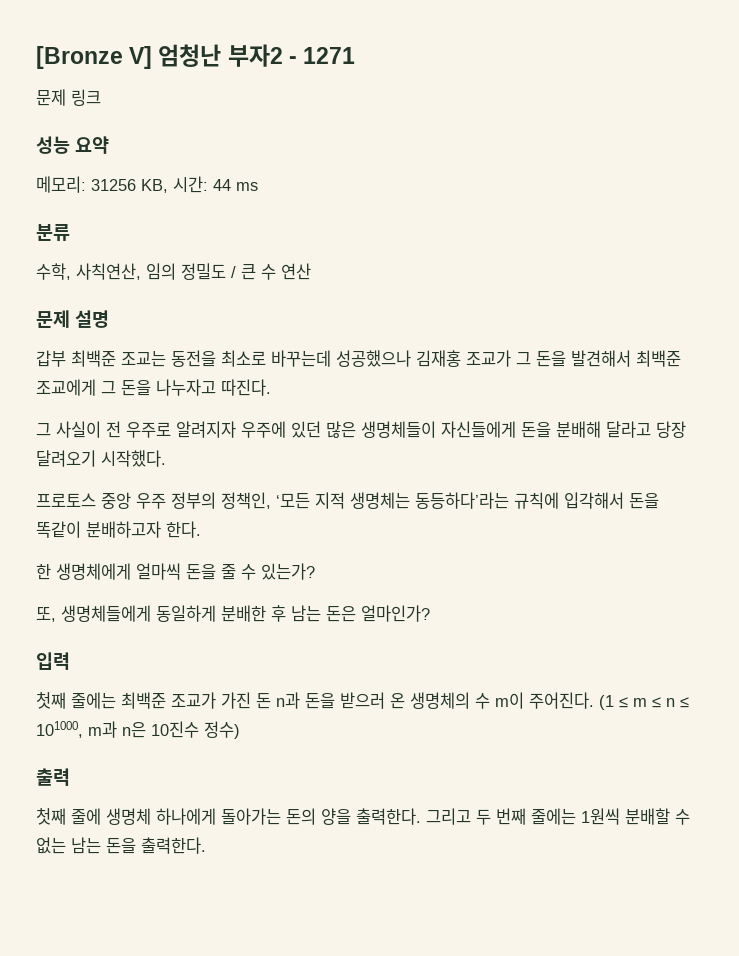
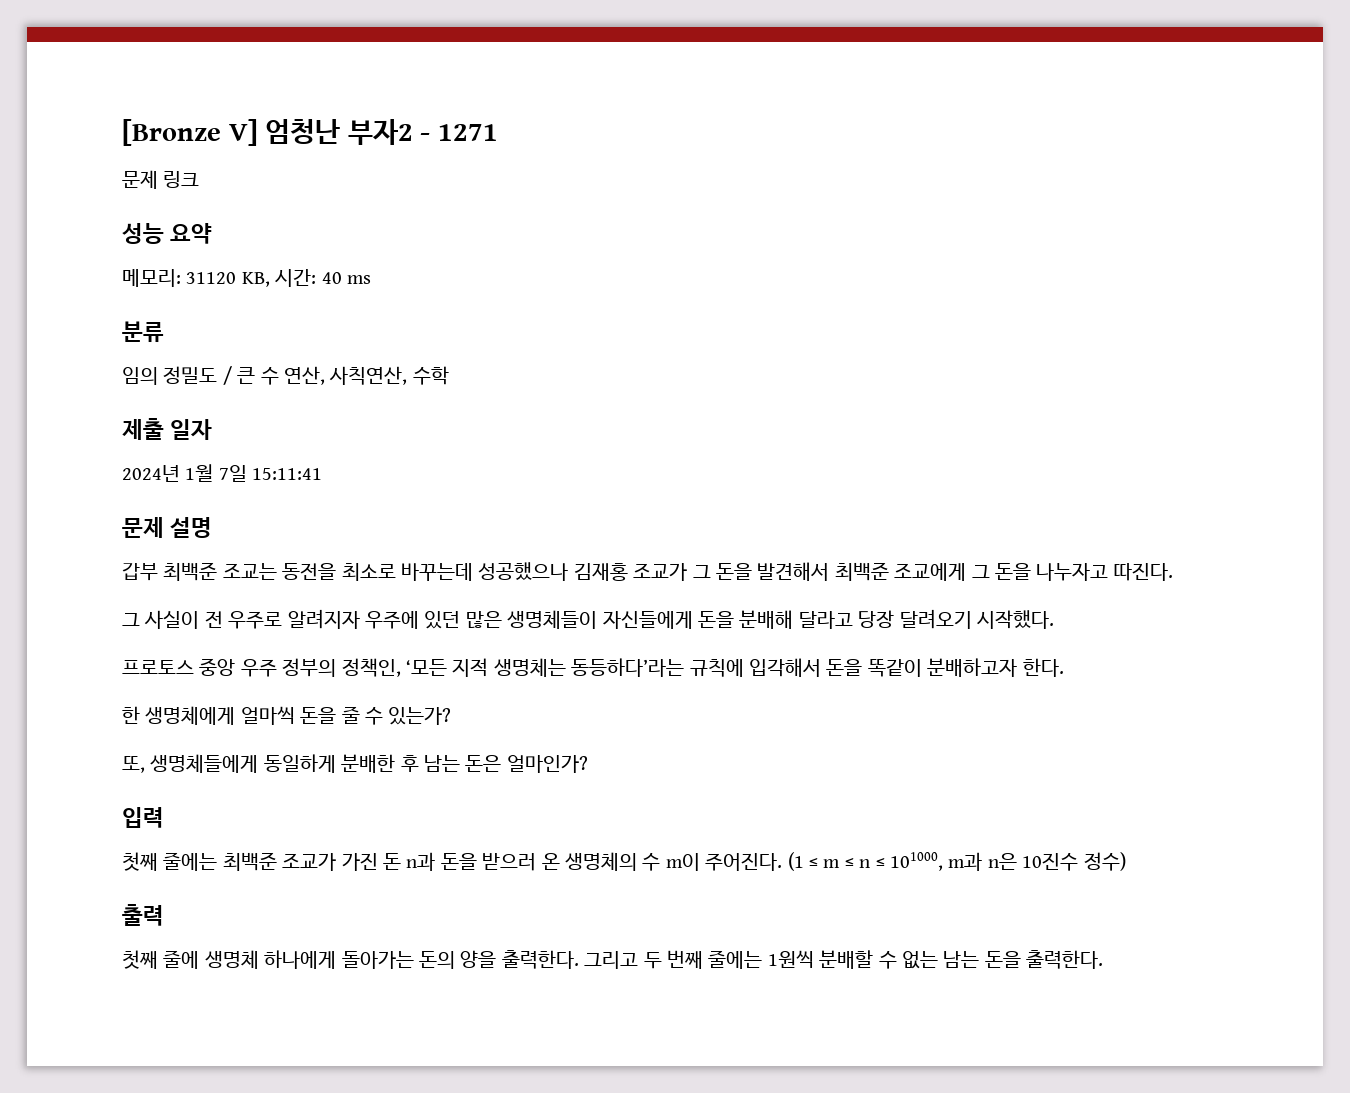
- 메모리: 31256 KB, 시간: 44 ms
+ 메모리: 31120 KB, 시간: 40 ms
- 수학, 사칙연산, 임의 정밀도 / 큰 수 연산
+ 임의 정밀도 / 큰 수 연산, 사칙연산, 수학
+ 제출 일자
+ 2024년 1월 7일 15:11:41

